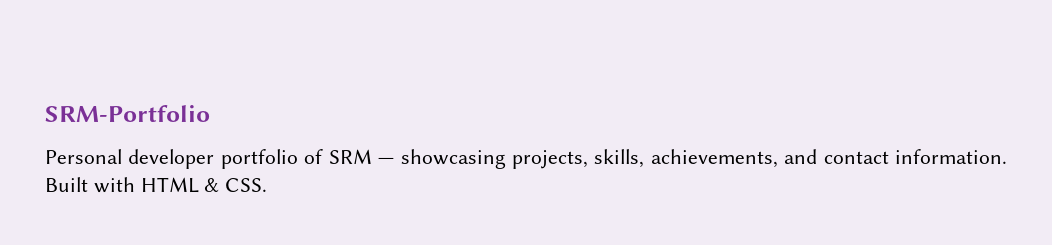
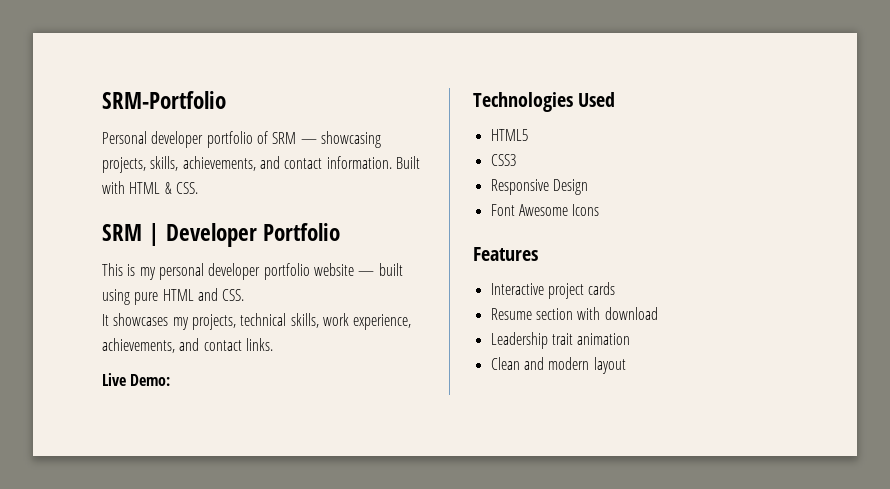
+ SRM | Developer Portfolio
+ This is my personal developer portfolio website — built using pure HTML and CSS.
+ It showcases my projects, technical skills, work experience, achievements, and contact links.
+ Live Demo:
+ Technologies Used
+ HTML5
+ CSS3
+ Responsive Design
+ Font Awesome Icons
+ Features
+ Interactive project cards
+ Resume section with download
+ Leadership trait animation
+ Clean and modern layout

